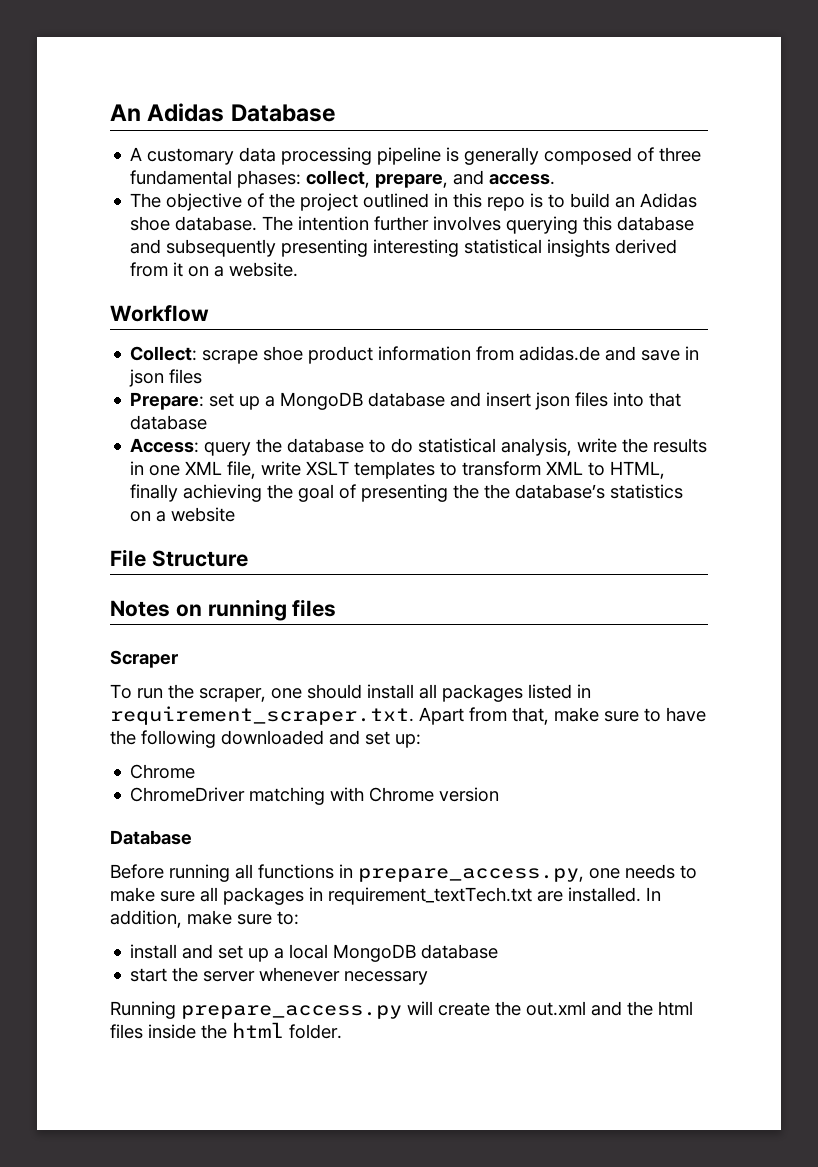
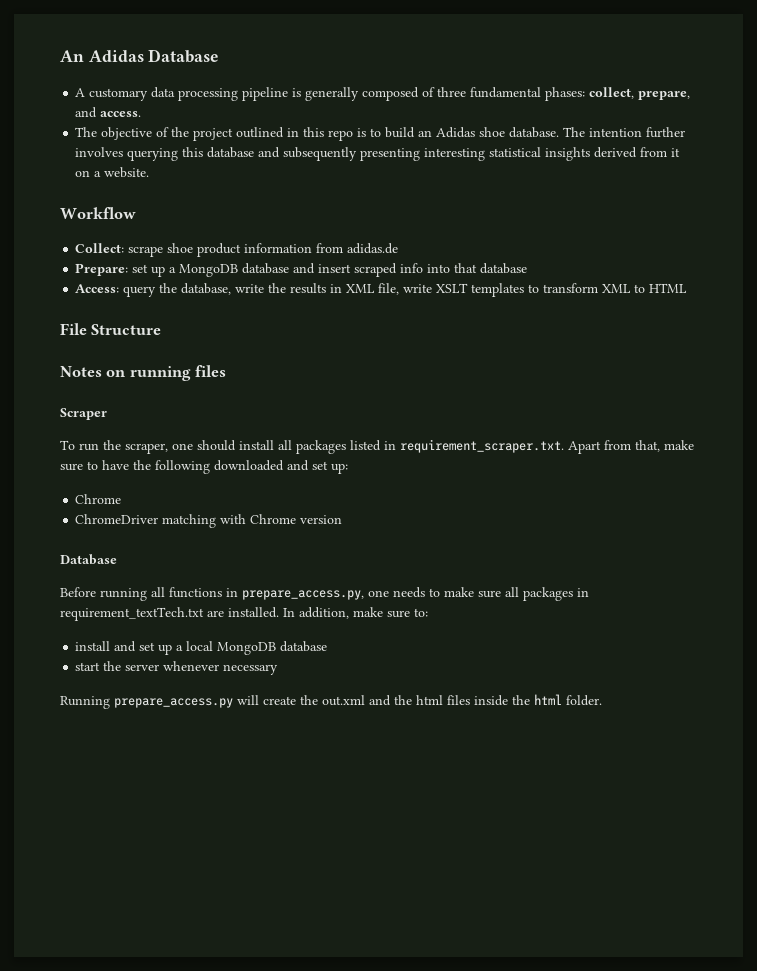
- Collect: scrape shoe product information from adidas.de and save in json files
+ Collect: scrape shoe product information from adidas.de
- Prepare: set up a MongoDB database and insert json files into that database
+ Prepare: set up a MongoDB database and insert scraped info into that database
- Access: query the database to do statistical analysis, write the results in one XML file, write XSLT templates to transform XML to HTML, finally achieving the goal of presenting the the database’s statistics on a website
+ Access: query the database, write the results in XML file, write XSLT templates to transform XML to HTML

